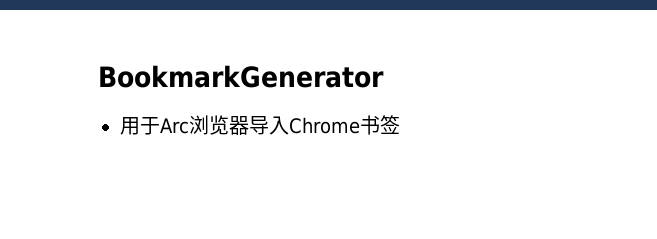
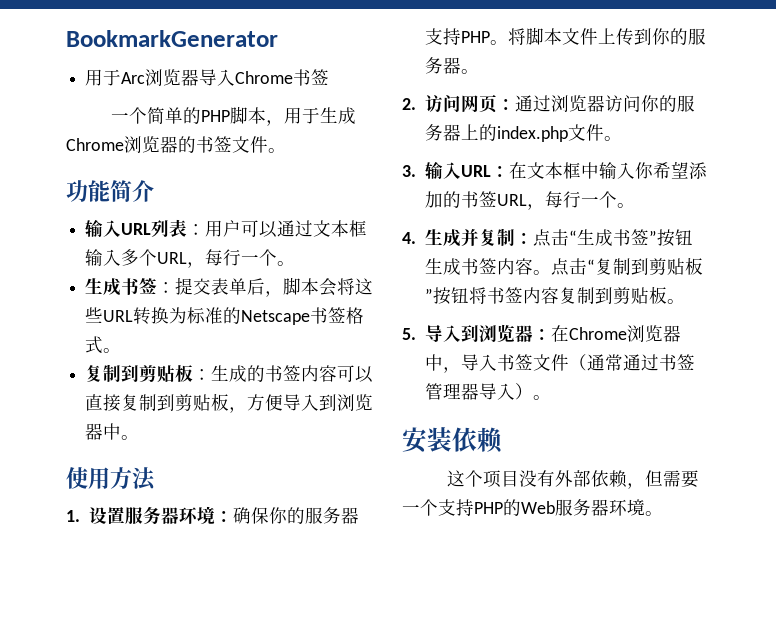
+ 一个简单的PHP脚本，用于生成Chrome浏览器的书签文件。
+ 功能简介
+ 输入URL列表：用户可以通过文本框输入多个URL，每行一个。
+ 生成书签：提交表单后，脚本会将这些URL转换为标准的Netscape书签格式。
+ 复制到剪贴板：生成的书签内容可以直接复制到剪贴板，方便导入到浏览器中。
+ 使用方法
+ 1.设置服务器环境：确保你的服务器支持PHP。将脚本文件上传到你的服务器。
+ 2.访问网页：通过浏览器访问你的服务器上的index.php文件。
+ 3.输入URL：在文本框中输入你希望添加的书签URL，每行一个。
+ 4.生成并复制：点击“生成书签”按钮生成书签内容。点击“复制到剪贴板”按钮将书签内容复制到剪贴板。
+ 5.导入到浏览器：在Chrome浏览器中，导入书签文件（通常通过书签管理器导入）。
+ 安装依赖
+ 这个项目没有外部依赖，但需要一个支持PHP的Web服务器环境。

